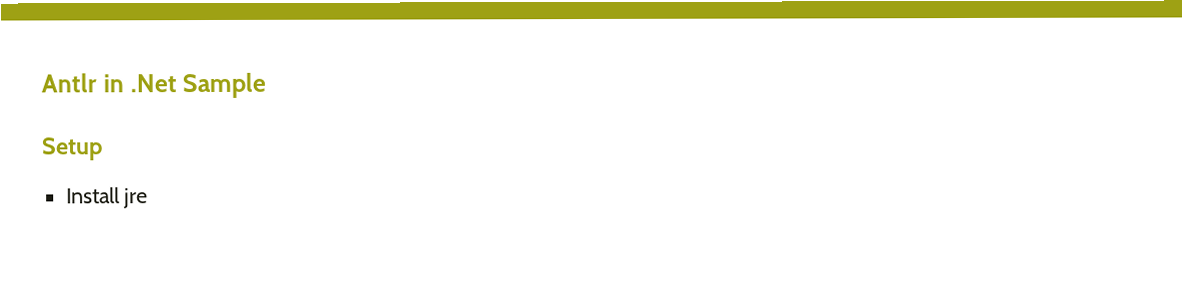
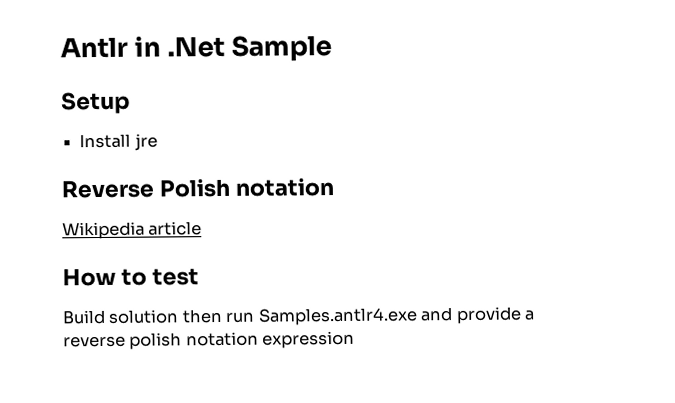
+ Reverse Polish notation
+ Wikipedia article
+ How to test
+ Build solution then run Samples.antlr4.exe and provide a reverse polish notation expression

